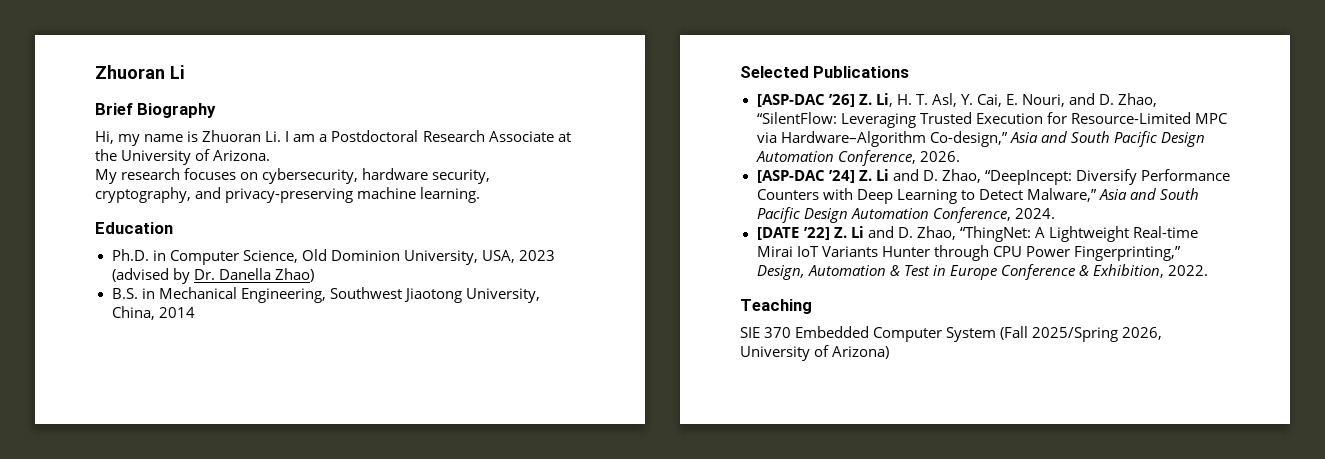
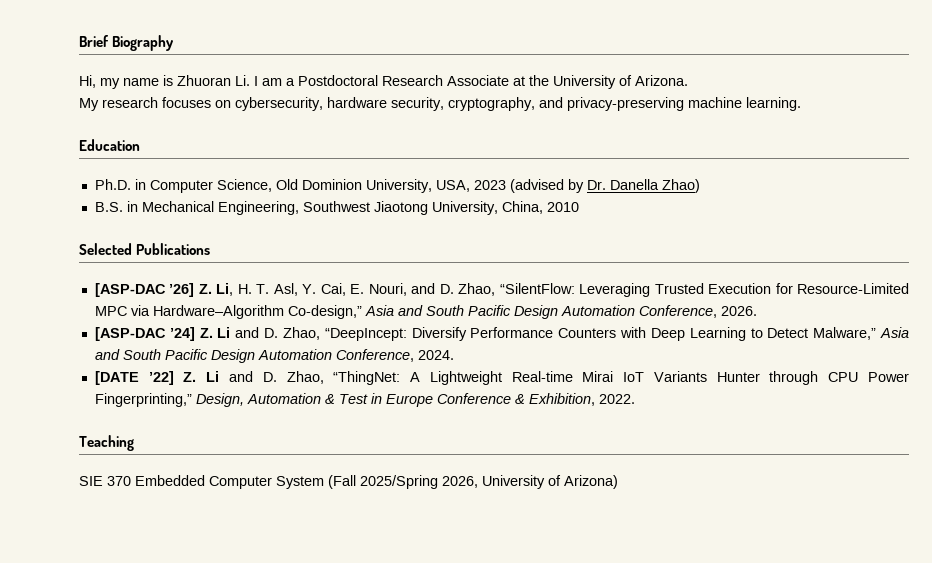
- Zhuoran Li
- B.S. in Mechanical Engineering, Southwest Jiaotong University, China, 2014
+ B.S. in Mechanical Engineering, Southwest Jiaotong University, China, 2010

